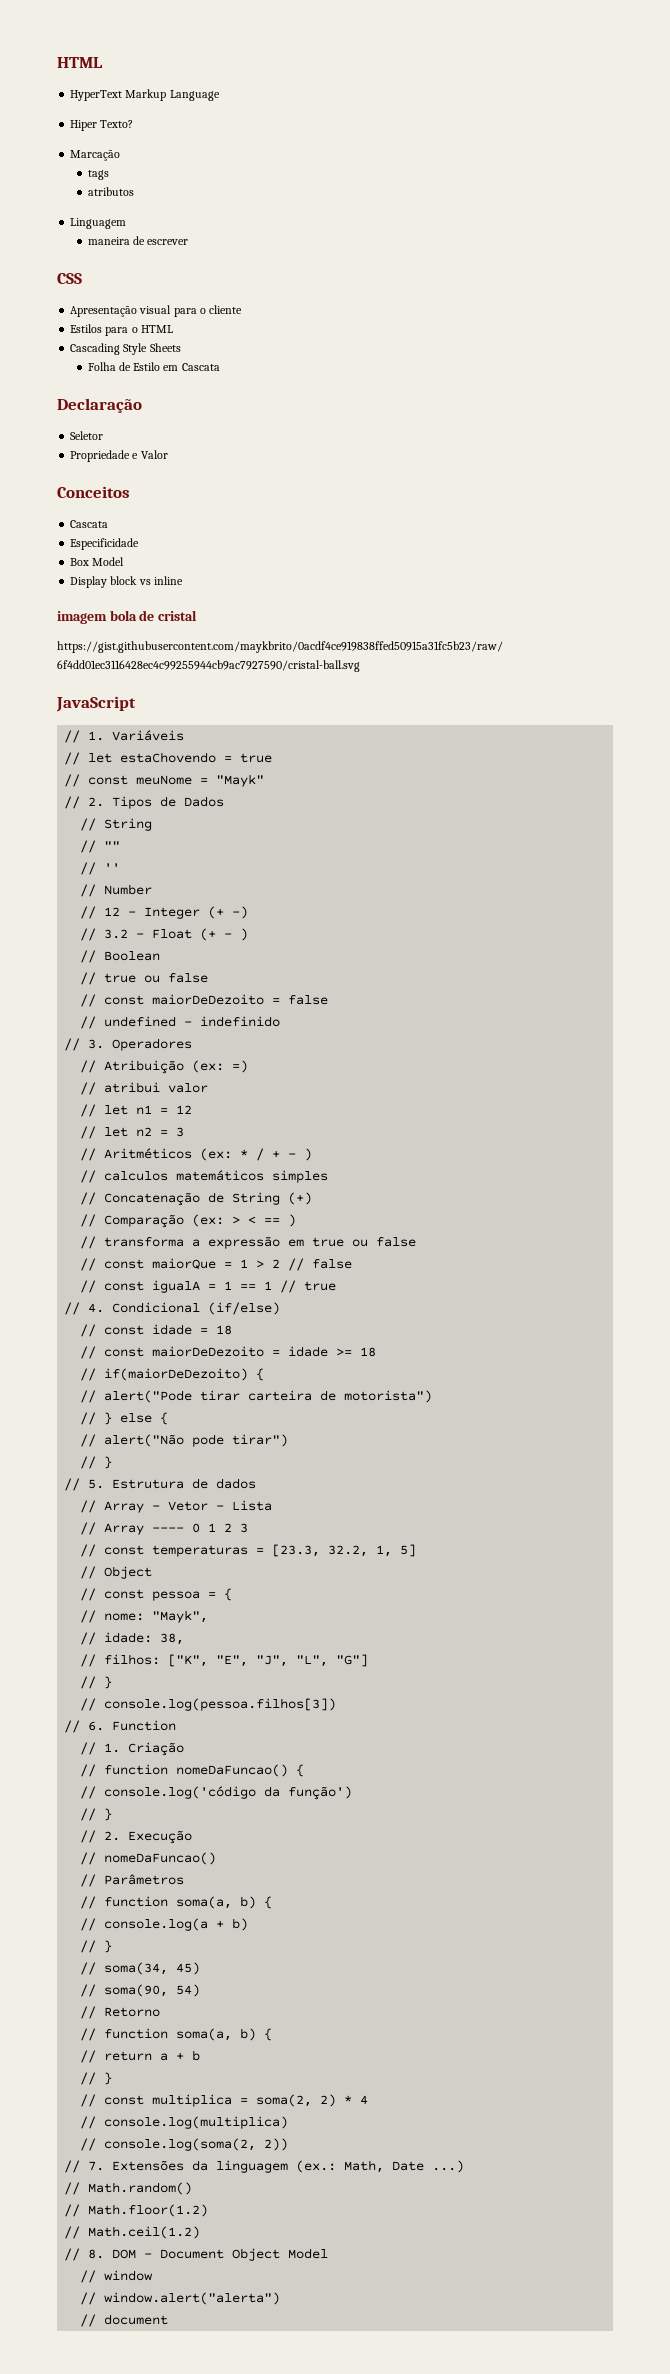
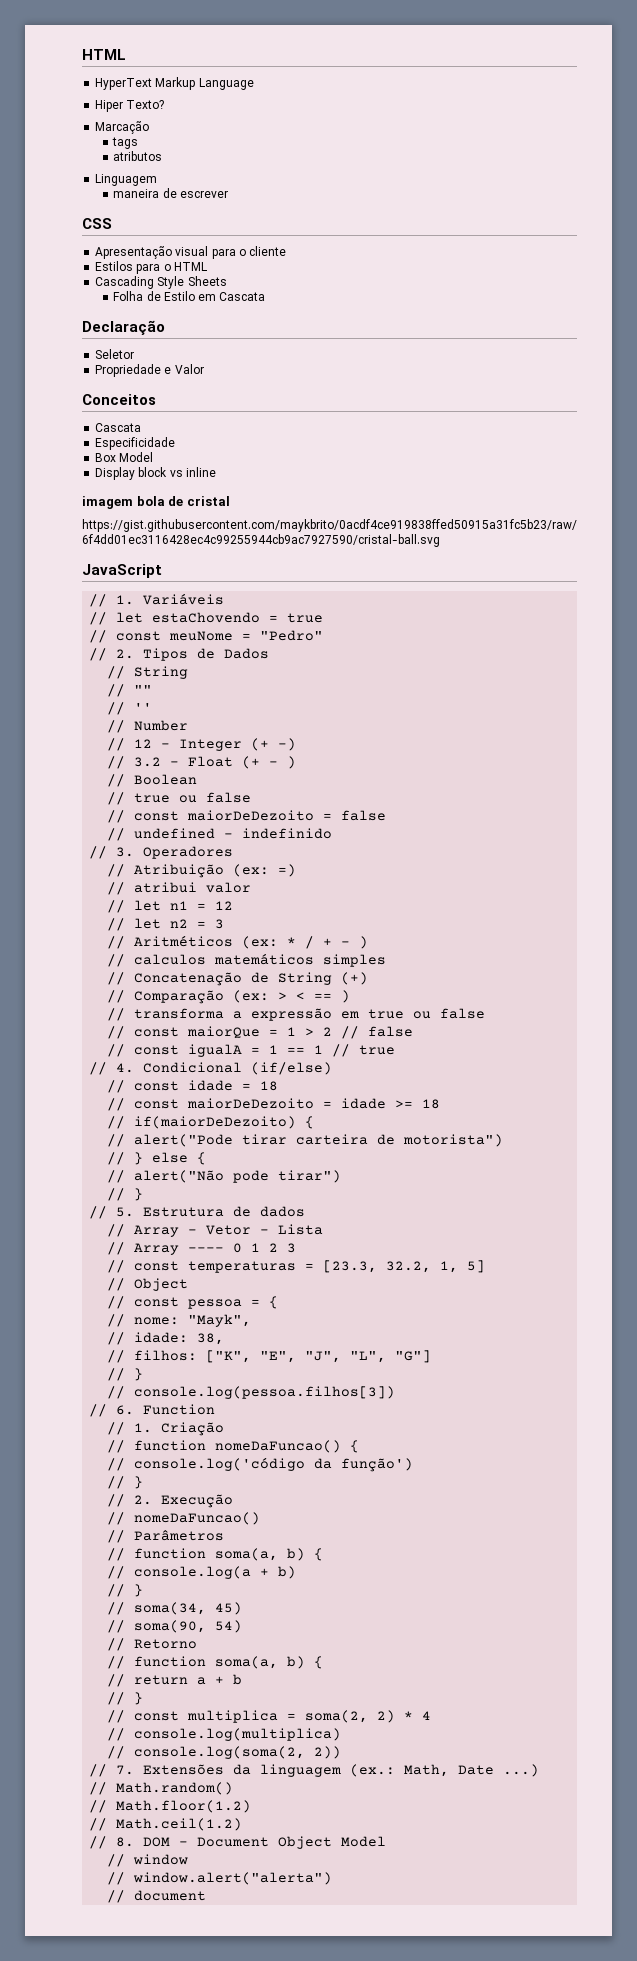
- // const meuNome = "Mayk"
+ // const meuNome = "Pedro"

